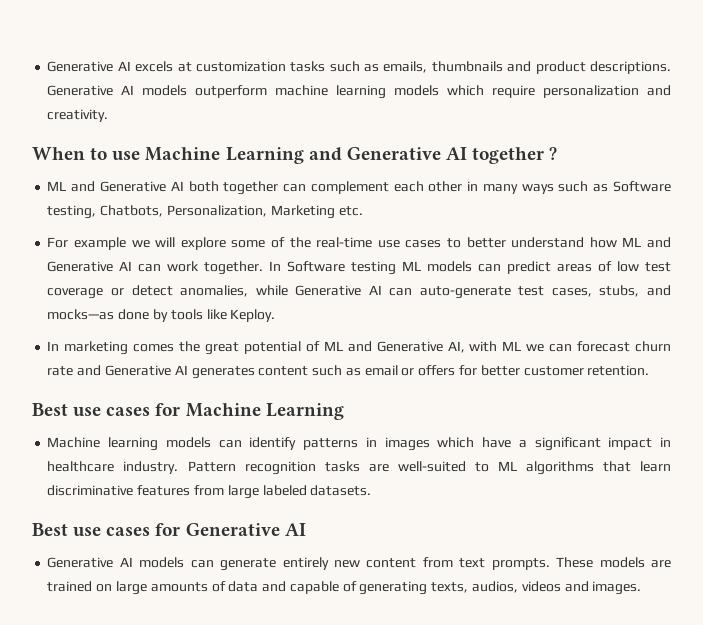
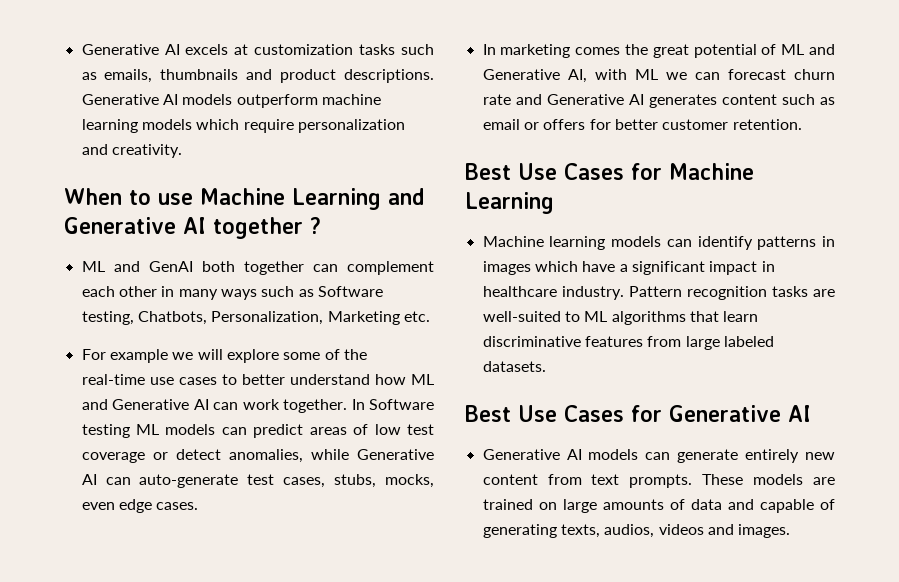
- ML and Generative AI both together can complement each other in many ways such as Software testing, Chatbots, Personalization, Marketing etc.
+ ML and GenAI both together can complement each other in many ways such as Software testing, Chatbots, Personalization, Marketing etc.
- In Software testing ML models can predict areas of low test coverage or detect anomalies, while Generative AI can auto-generate test cases, stubs, and mocks—as done by tools like Keploy.
+ In Software testing ML models can predict areas of low test coverage or detect anomalies, while Generative AI can auto-generate test cases, stubs, mocks, even edge cases.
- Best use cases for Machine Learning
+ Best Use Cases for Machine Learning
- Best use cases for Generative AI
+ Best Use Cases for Generative AI

